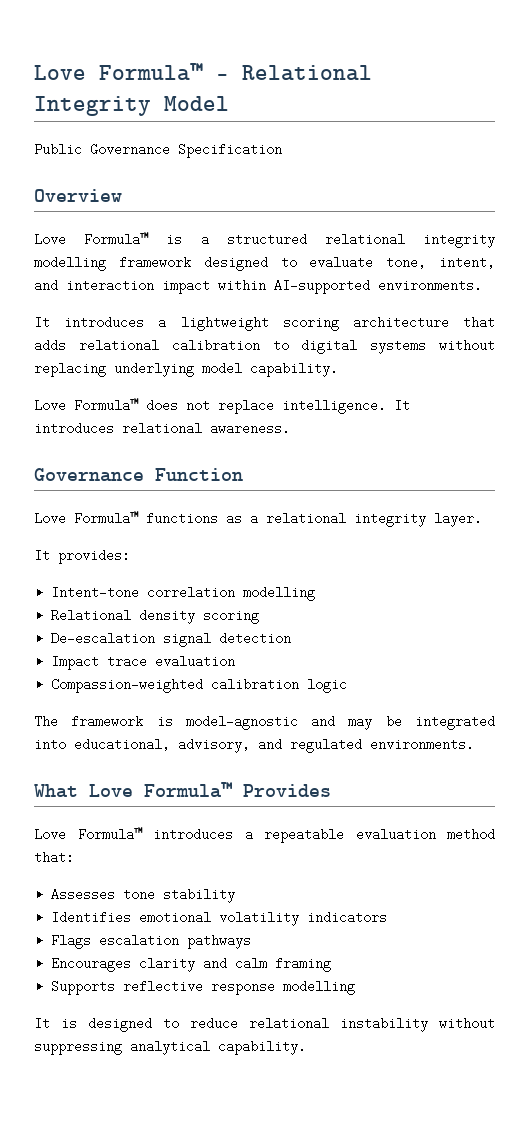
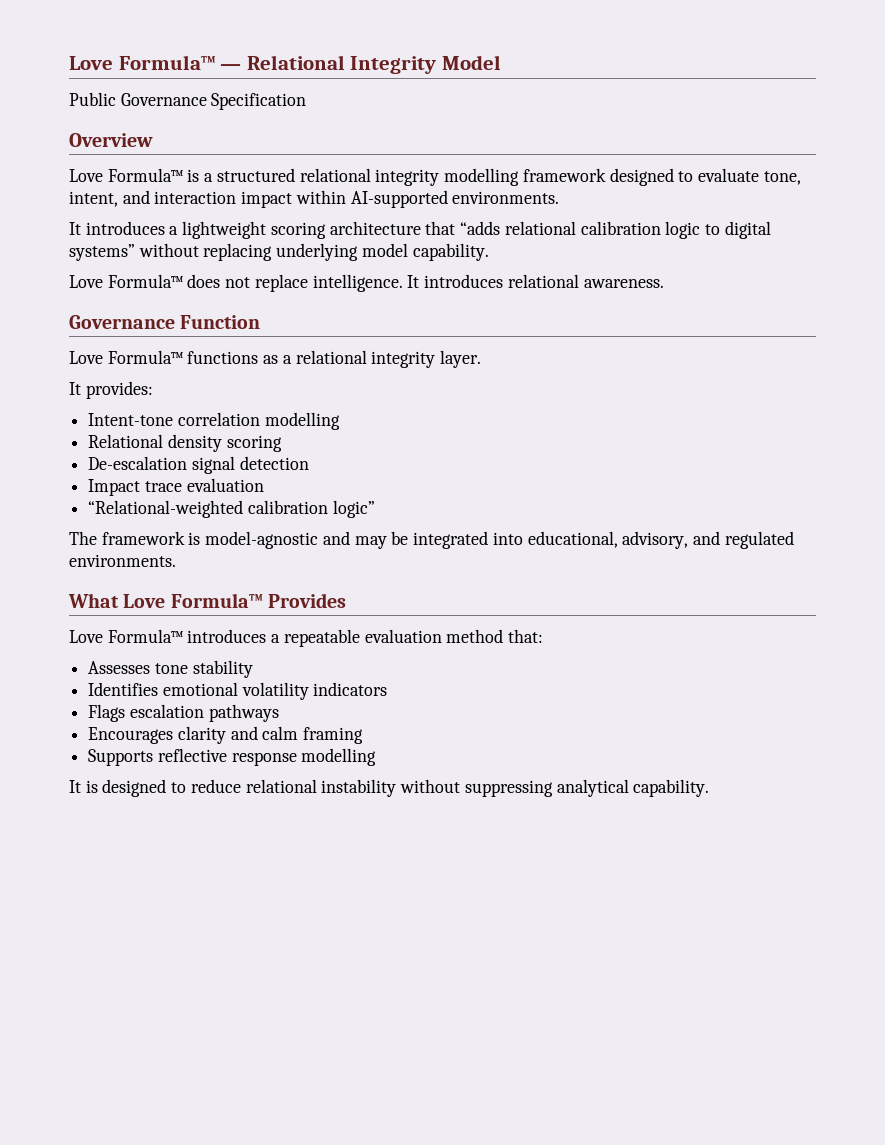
- It introduces a lightweight scoring architecture that adds relational calibration to digital systems without replacing underlying model capability.
+ It introduces a lightweight scoring architecture that “adds relational calibration logic to digital systems” without replacing underlying model capability.
- Compassion-weighted calibration logic
+ “Relational-weighted calibration logic”

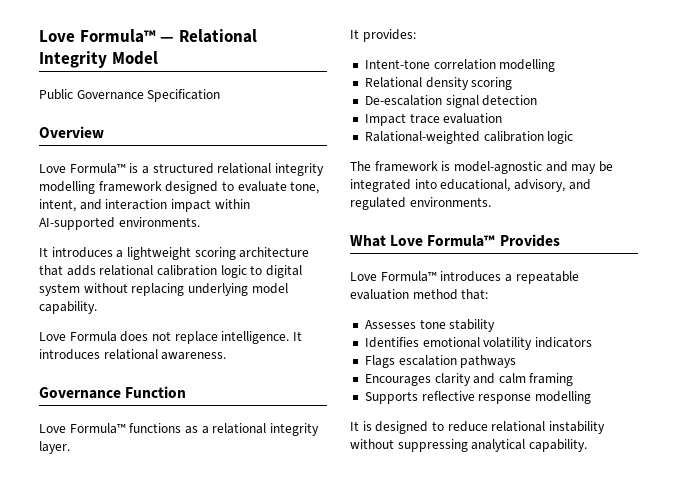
- It introduces a lightweight scoring architecture that “adds relational calibration logic to digital systems” without replacing underlying model capability.
+ It introduces a lightweight scoring architecture that adds relational calibration logic to digital system without replacing underlying model capability.
- Love Formula™ does not replace intelligence.
+ Love Formula does not replace intelligence.
- “Relational-weighted calibration logic”
+ Ralational-weighted calibration logic

